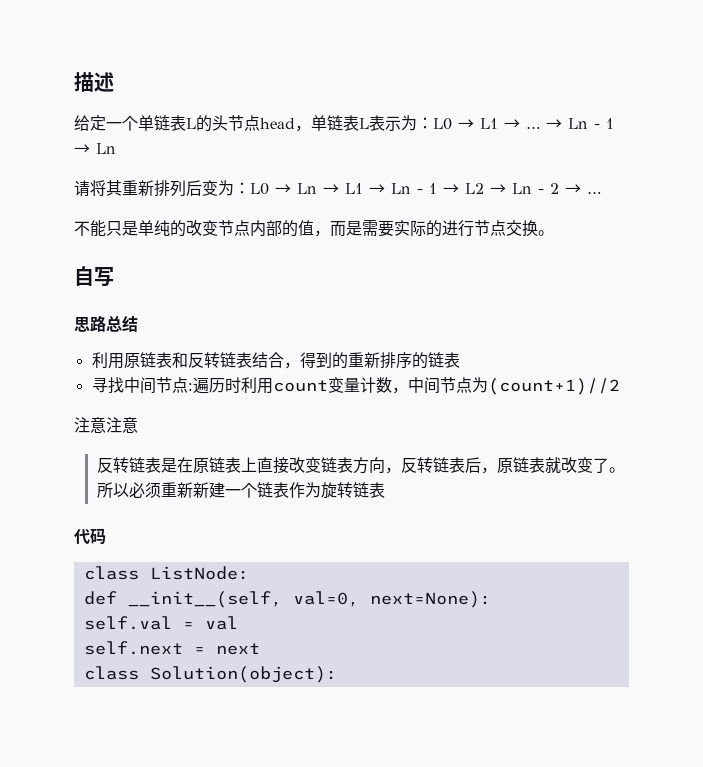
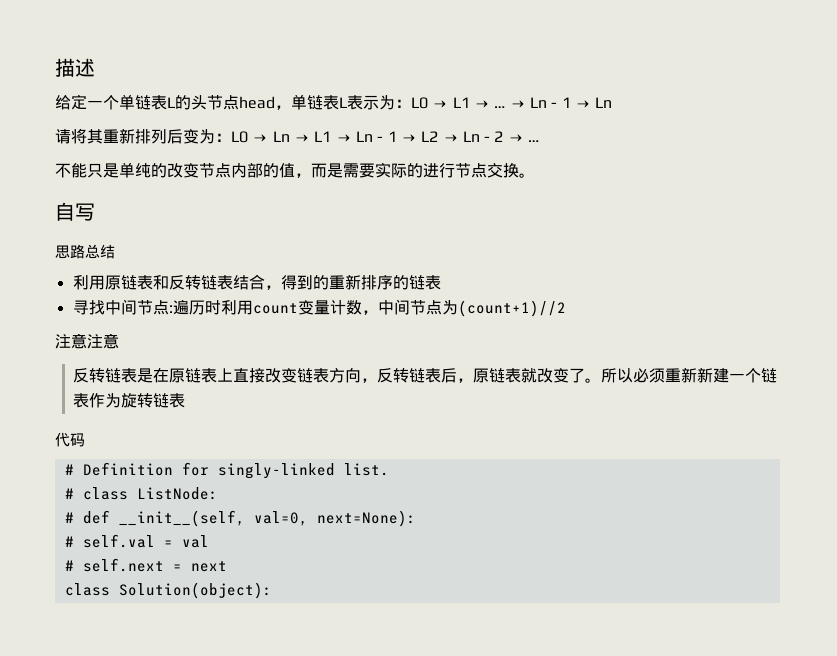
- class ListNode:
+ # Definition for singly-linked list.
+ # class ListNode:
- def __init__(self, val=0, next=None):
+ # def __init__(self, val=0, next=None):
- self.val = val
+ # self.val = val
- self.next = next
+ # self.next = next

